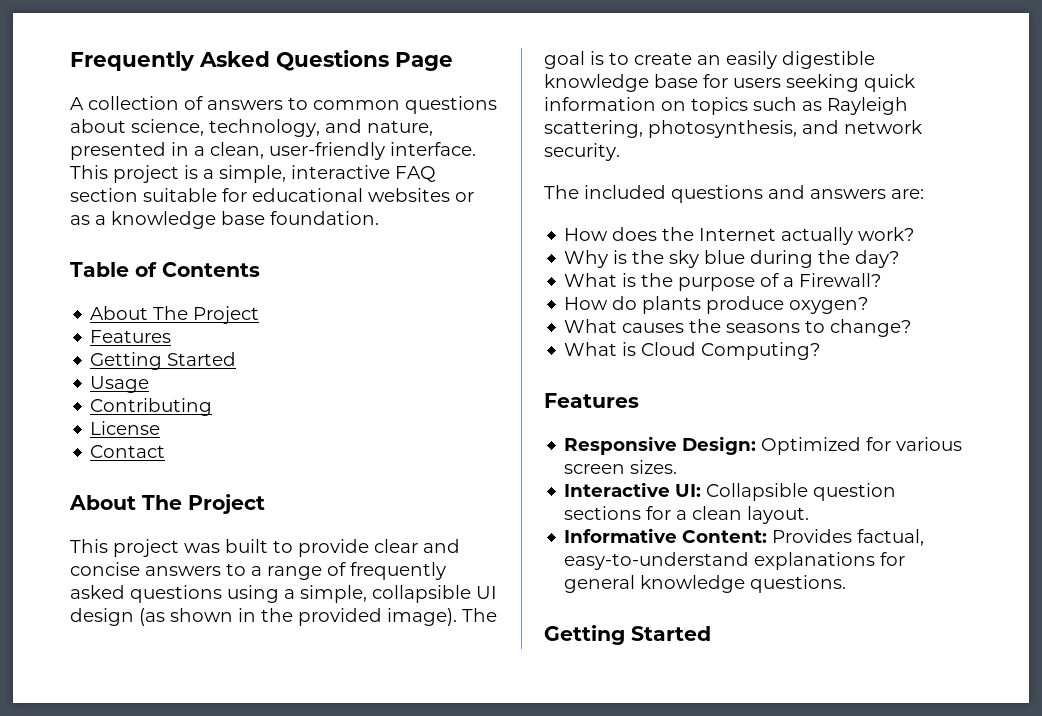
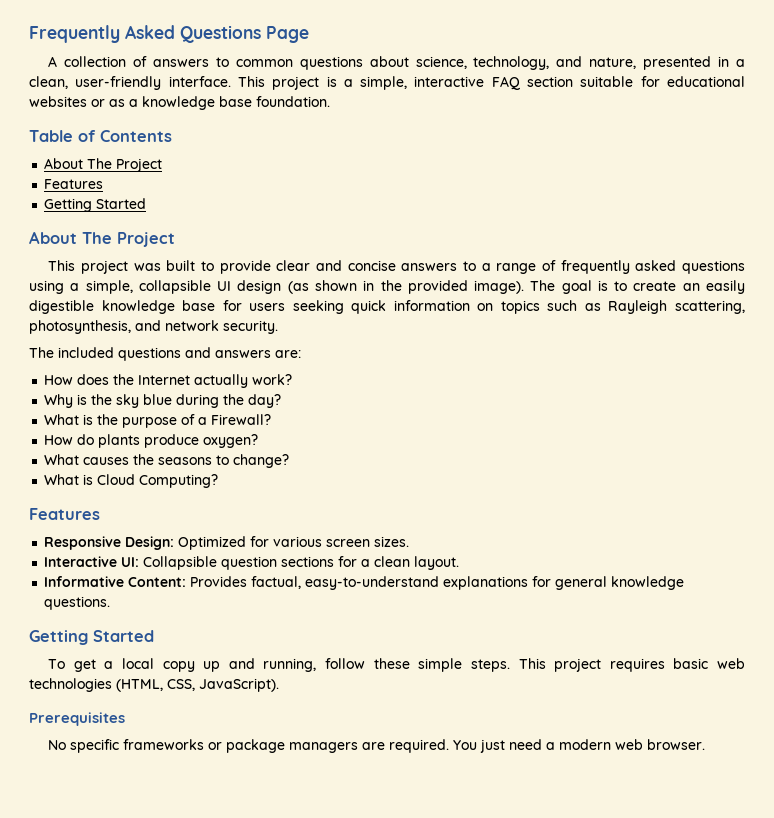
- Usage
- Contributing
- License
- Contact
+ To get a local copy up and running, follow these simple steps. This project requires basic web technologies (HTML, CSS, JavaScript).
+ Prerequisites
+ No specific frameworks or package managers are required. You just need a modern web browser.

